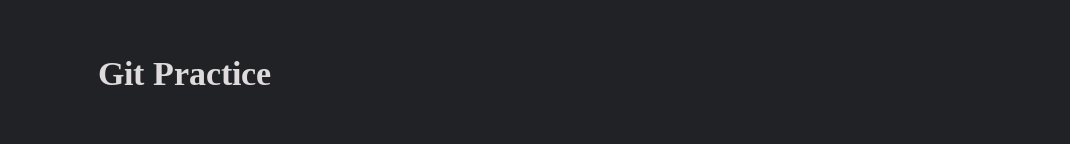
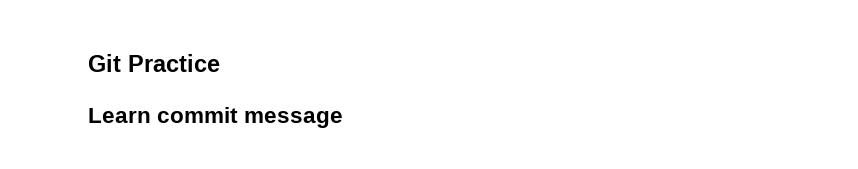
+ Learn commit message

